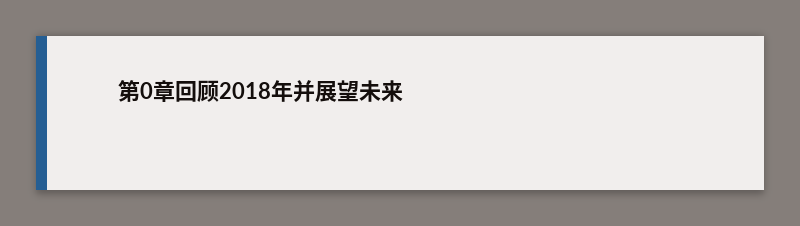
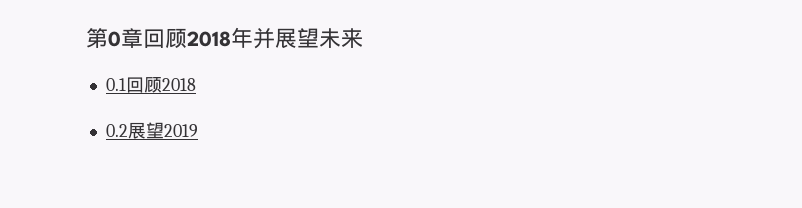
+ 0.1回顾2018
+ 0.2展望2019

